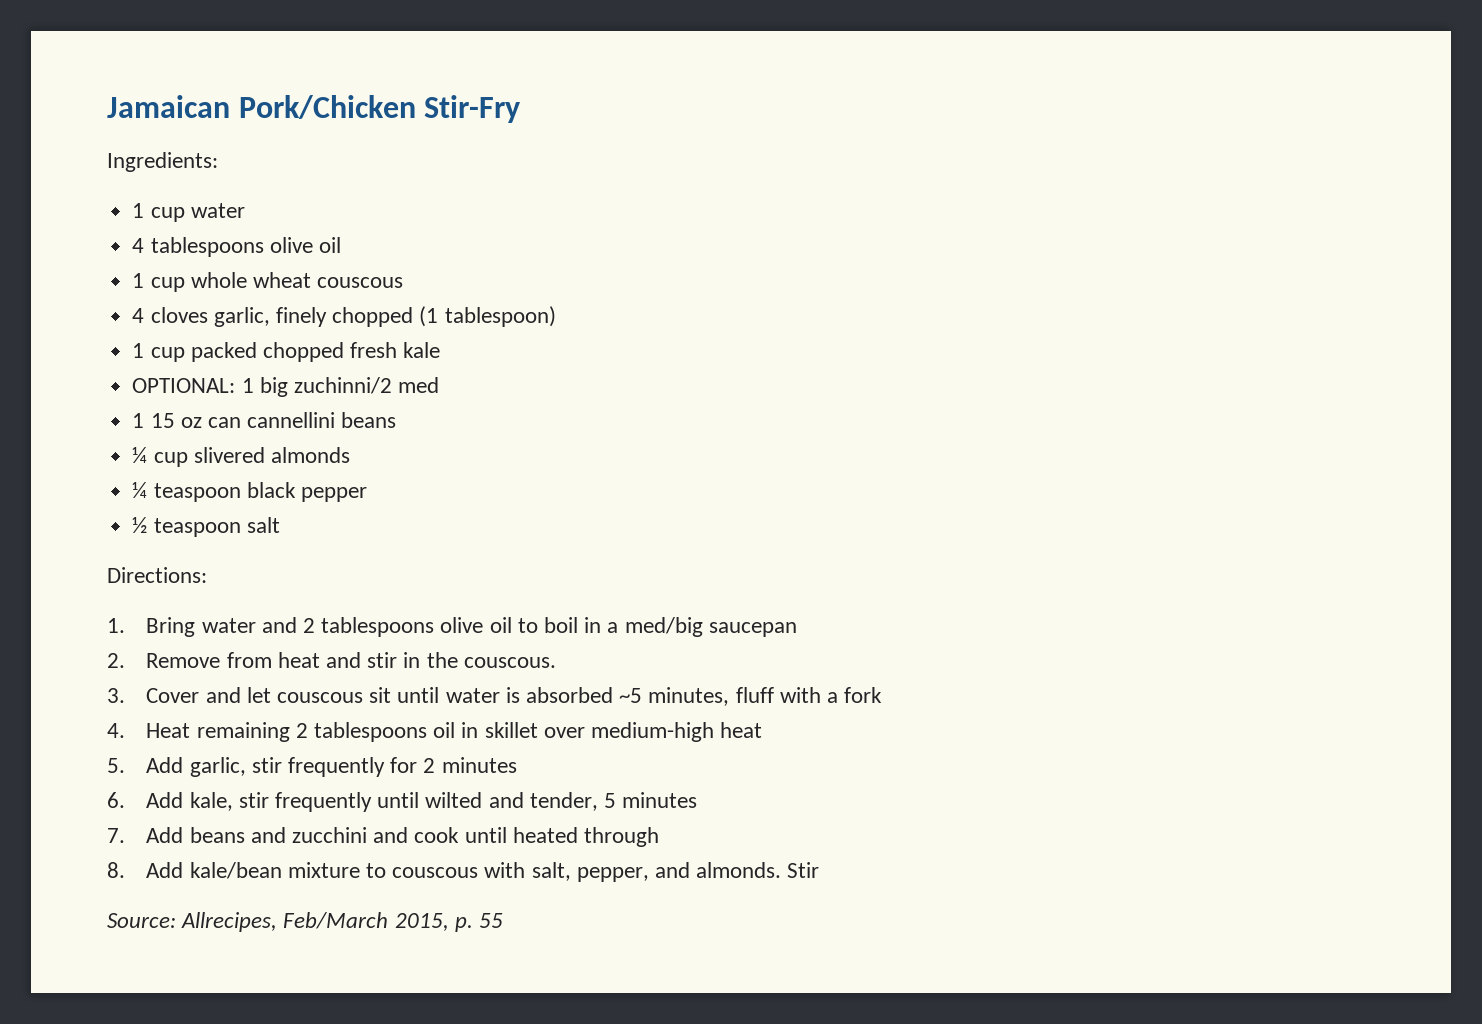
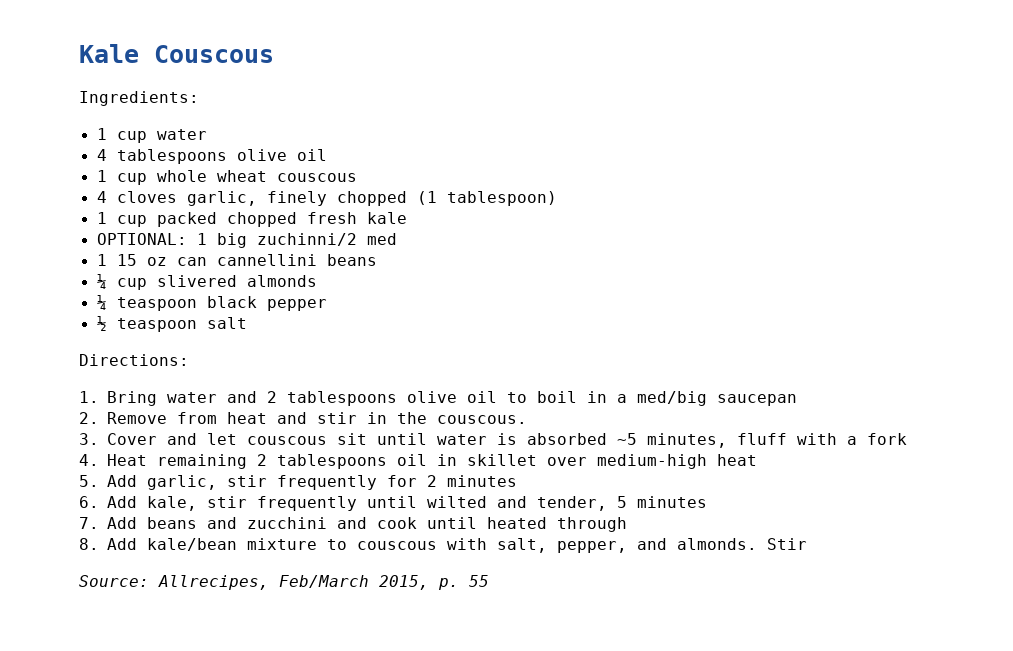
- Jamaican Pork/Chicken Stir-Fry
+ Kale Couscous

